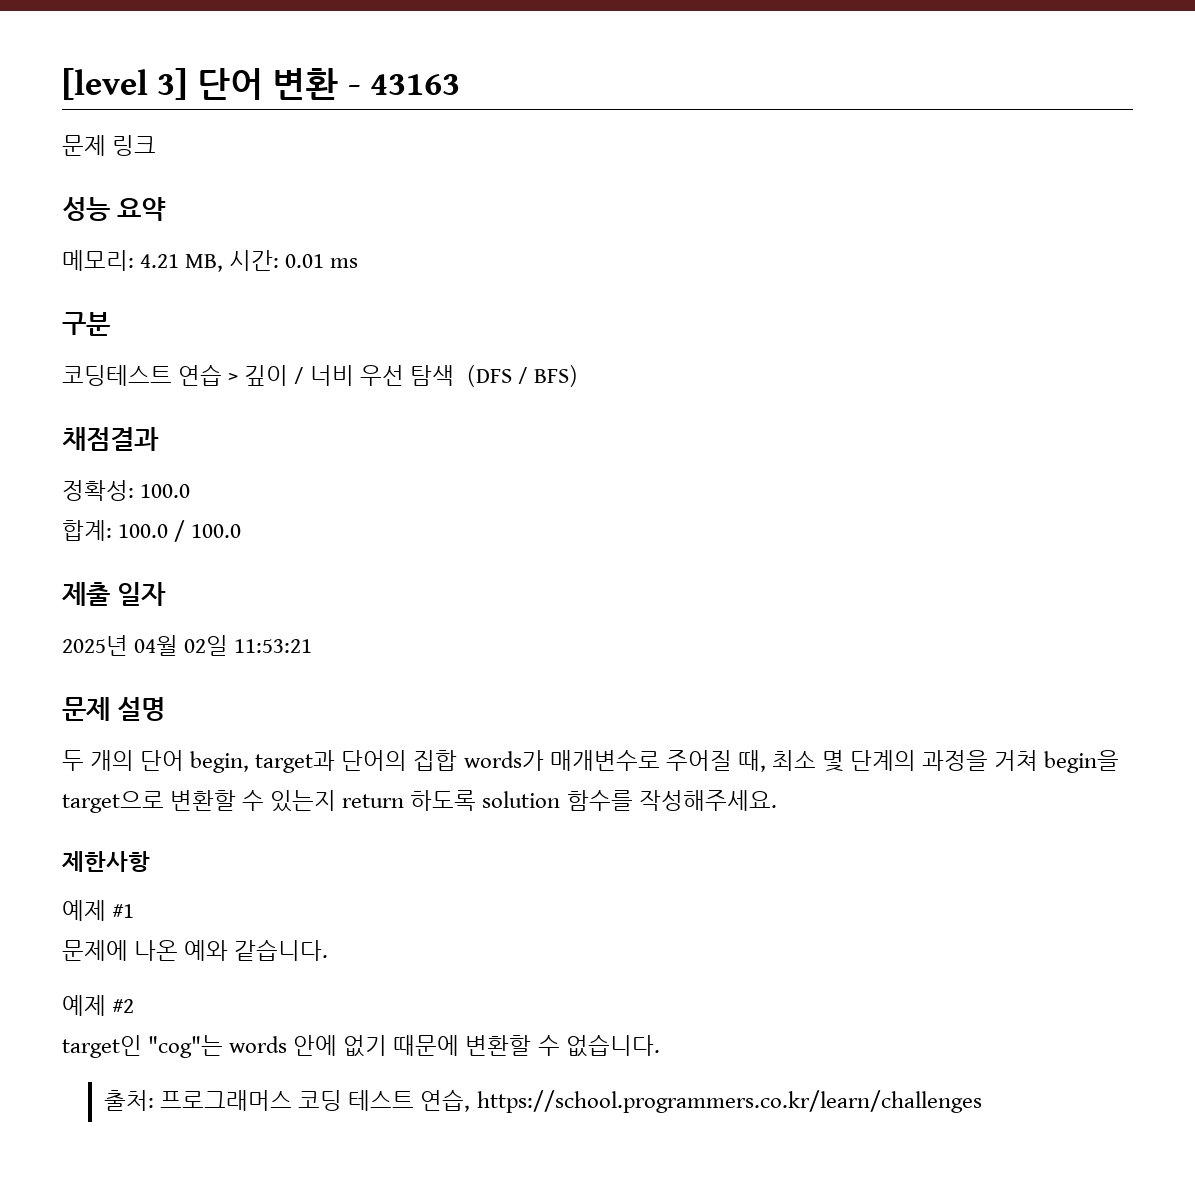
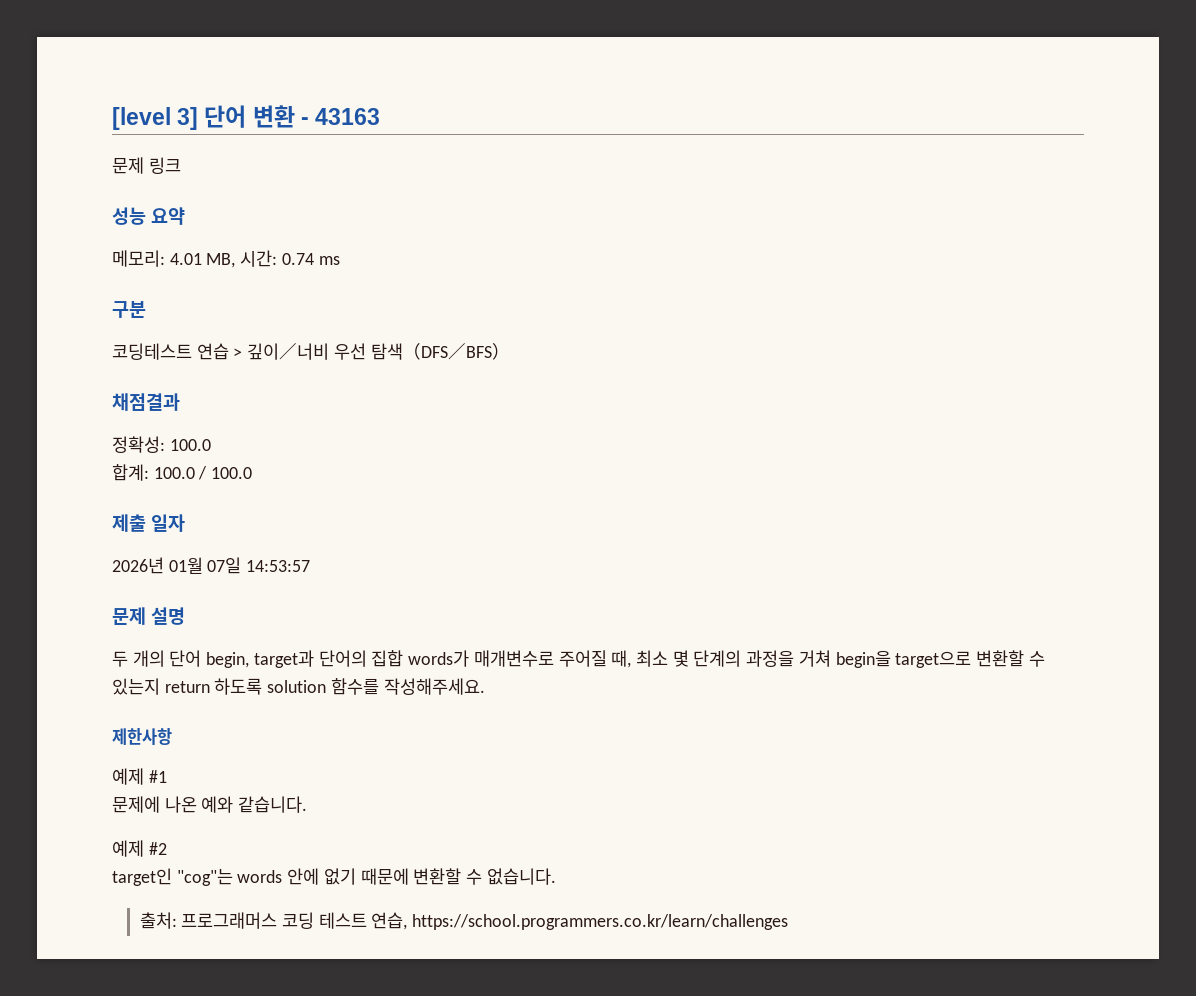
- 메모리: 4.21 MB, 시간: 0.01 ms
+ 메모리: 4.01 MB, 시간: 0.74 ms
- 2025년 04월 02일 11:53:21
+ 2026년 01월 07일 14:53:57

